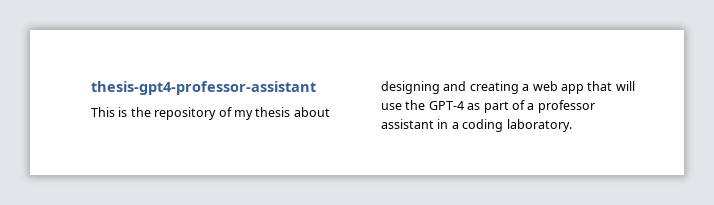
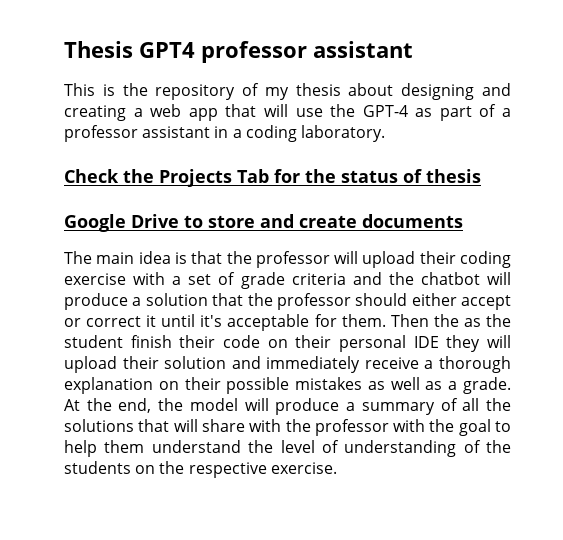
- thesis-gpt4-professor-assistant
+ Thesis GPT4 professor assistant
+ Check the Projects Tab for the status of thesis
+ Google Drive to store and create documents
+ The main idea is that the professor will upload their coding exercise with a set of grade criteria and the chatbot will produce a solution that the professor should either accept or correct it until it's acceptable for them. Then the as the student finish their code on their personal IDE they will upload their solution and immediately receive a thorough explanation on their possible mistakes as well as a grade. At the end, the model will produce a summary of all the solutions that will share with the professor with the goal to help them understand the level of understanding of the students on the respective exercise.

